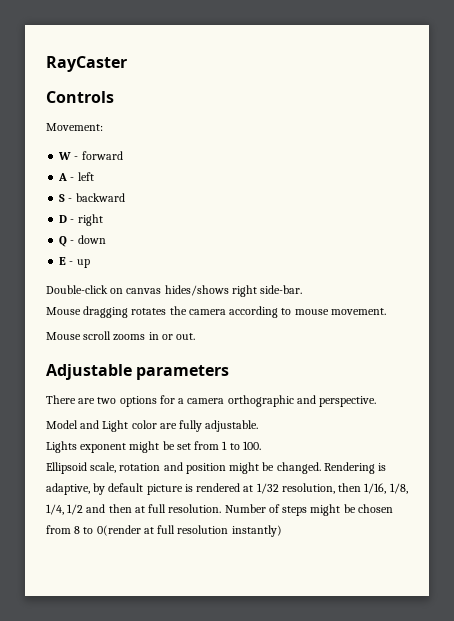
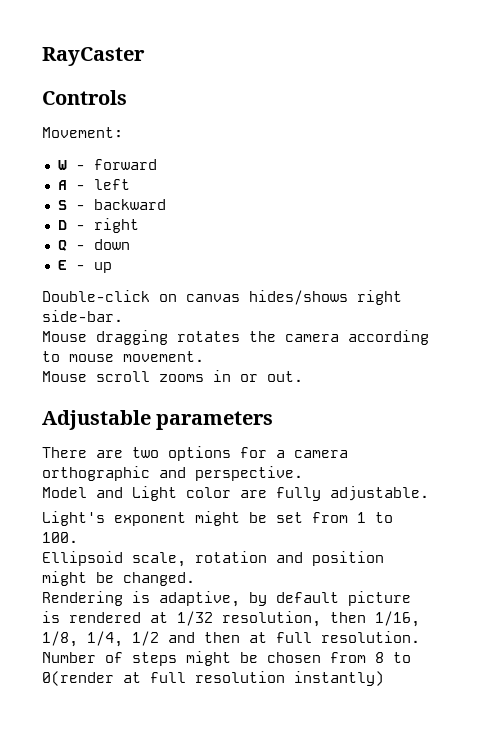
- Lights exponent might be set from 1 to 100.
+ Light's exponent might be set from 1 to 100.
- Ellipsoid scale, rotation and position might be changed. Rendering is adaptive, by default picture is rendered at 1/32 resolution, then 1/16, 1/8, 1/4, 1/2 and then at full resolution.
+ Ellipsoid scale, rotation and position might be changed.
+ Rendering is adaptive, by default picture is rendered at 1/32 resolution, then 1/16, 1/8, 1/4, 1/2 and then at full resolution.

